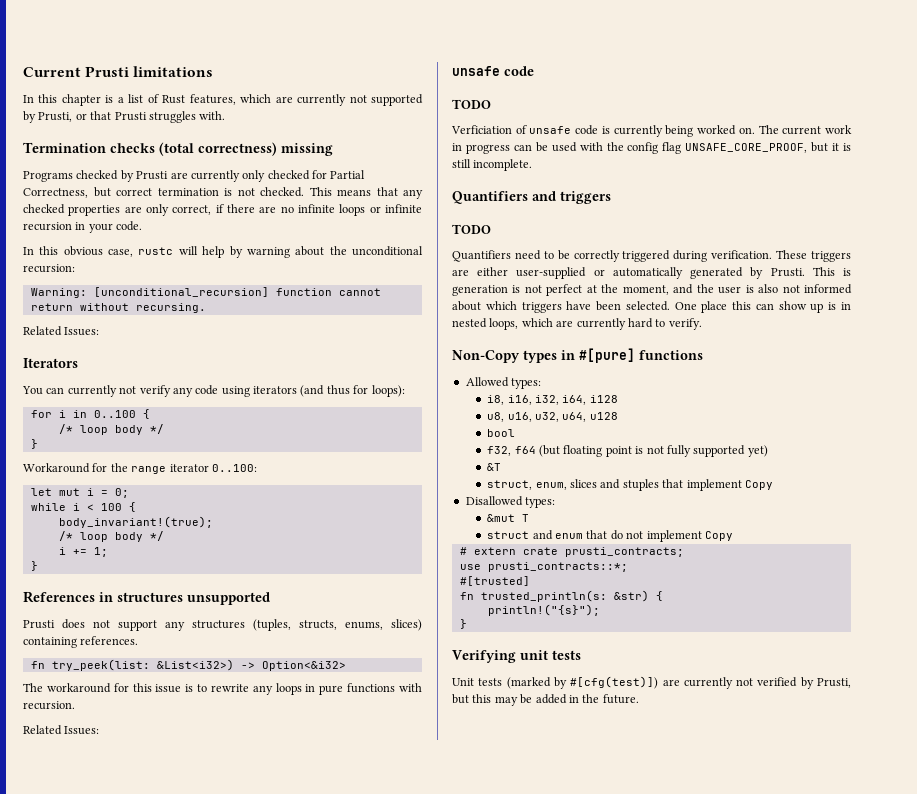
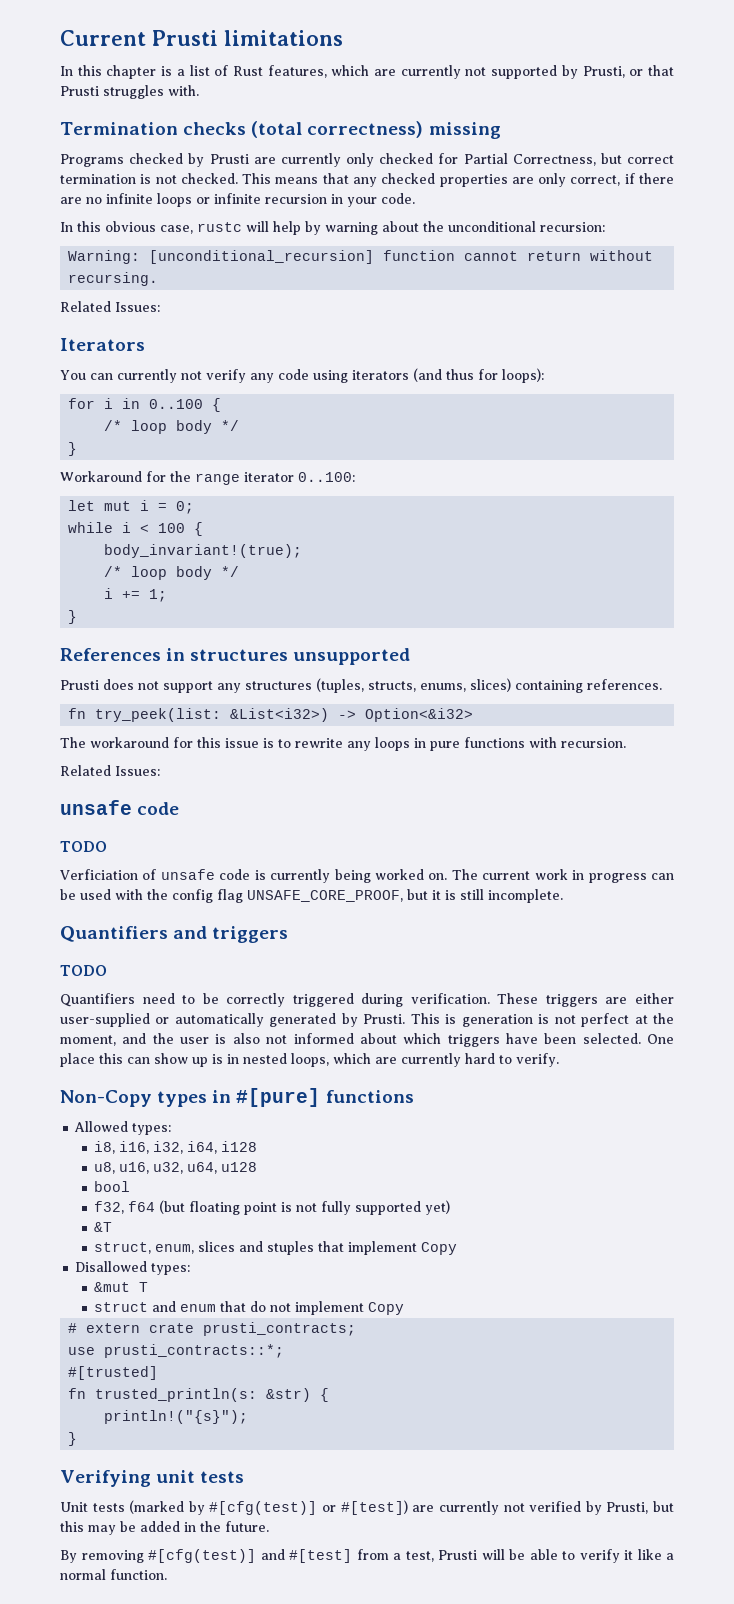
- Unit tests (marked by #[cfg(test)]) are currently not verified by Prusti, but this may be added in the future.
+ Unit tests (marked by #[cfg(test)] or #[test]) are currently not verified by Prusti, but this may be added in the future.
+ By removing #[cfg(test)] and #[test] from a test, Prusti will be able to verify it like a normal function.

